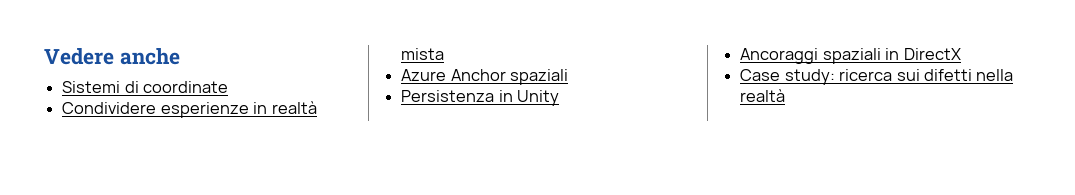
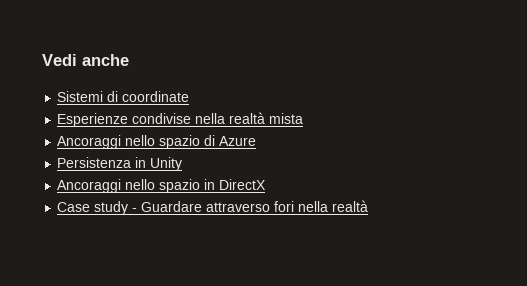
- Vedere anche
+ Vedi anche
- Condividere esperienze in realtà mista
+ Esperienze condivise nella realtà mista
- Azure Anchor spaziali
+ Ancoraggi nello spazio di Azure
- Ancoraggi spaziali in DirectX
+ Ancoraggi nello spazio in DirectX
- Case study: ricerca sui difetti nella realtà
+ Case study - Guardare attraverso fori nella realtà

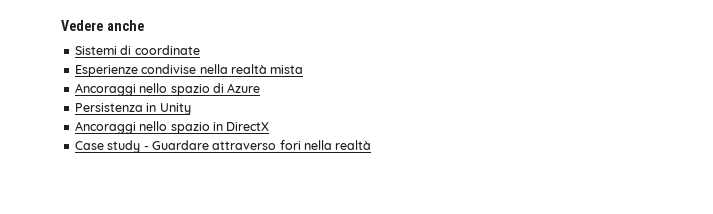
- Vedi anche
+ Vedere anche

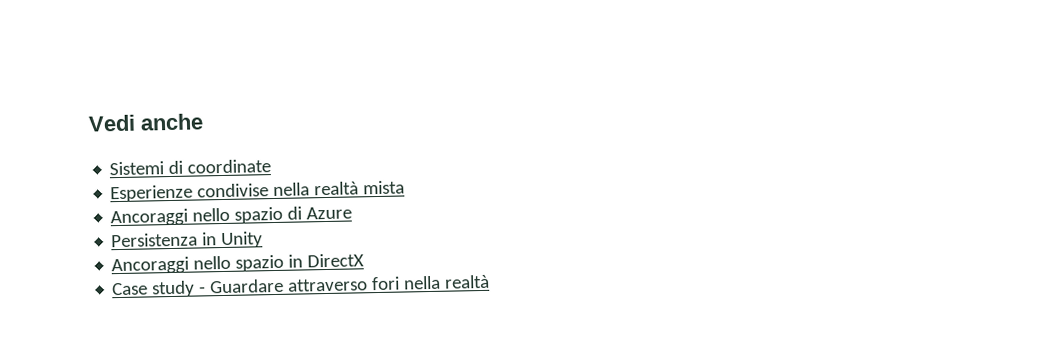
- Vedere anche
+ Vedi anche

